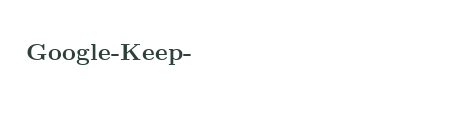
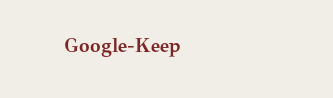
- Google-Keep-
+ Google-Keep

